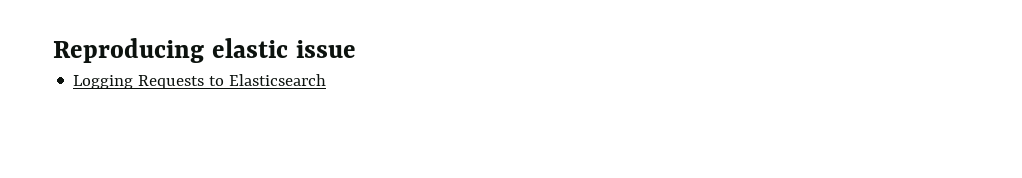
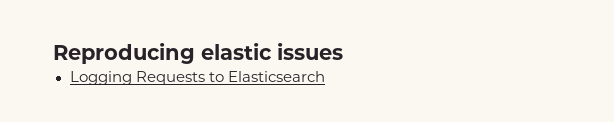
- Reproducing elastic issue
+ Reproducing elastic issues

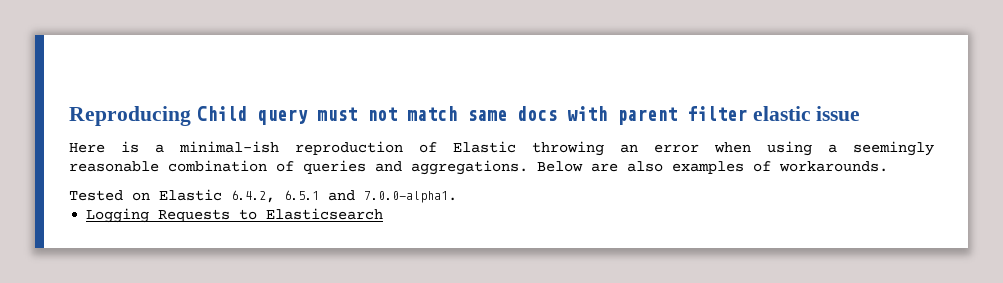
- Reproducing elastic issues
+ Reproducing Child query must not match same docs with parent filter elastic issue
+ Here is a minimal-ish reproduction of Elastic throwing an error when using a seemingly reasonable combination of queries and aggregations. Below are also examples of workarounds.
+ Tested on Elastic 6.4.2, 6.5.1 and 7.0.0-alpha1.

